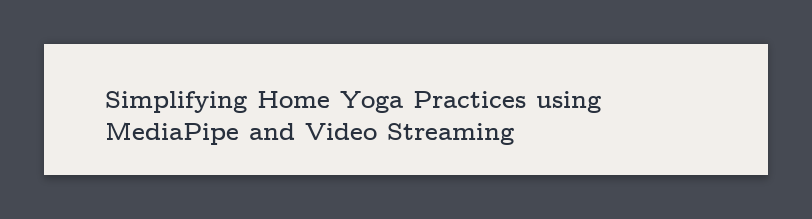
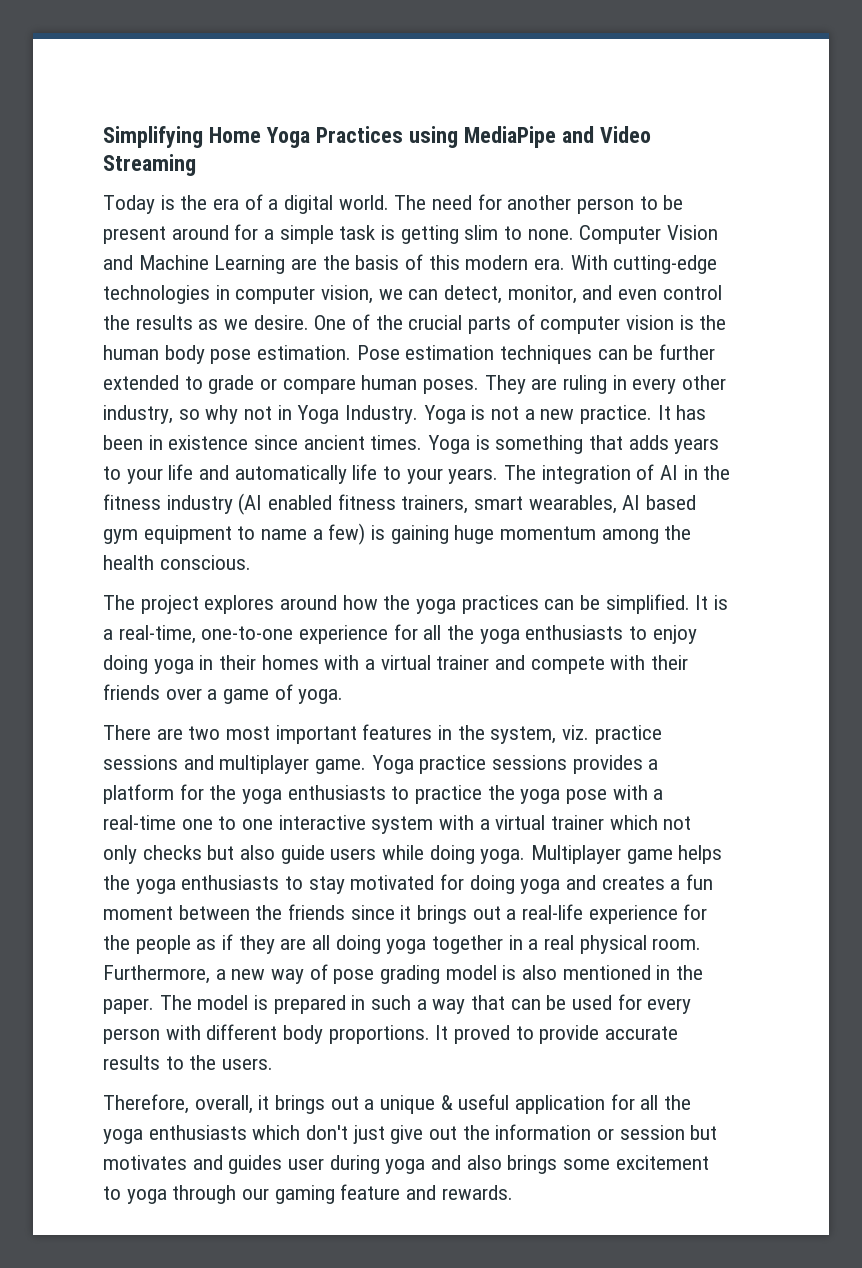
+ Today is the era of a digital world. The need for another person to be present around for a simple task is getting slim to none. Computer Vision and Machine Learning are the basis of this modern era. With cutting-edge technologies in computer vision, we can detect, monitor, and even control the results as we desire. One of the crucial parts of computer vision is the human body pose estimation. Pose estimation techniques can be further extended to grade or compare human poses. They are ruling in every other industry, so why not in Yoga Industry. Yoga is not a new practice. It has been in existence since ancient times. Yoga is something that adds years to your life and automatically life to your years. The integration of AI in the fitness industry (AI enabled fitness trainers, smart wearables, AI based gym equipment to name a few) is gaining huge momentum among the health conscious.
+ The project explores around how the yoga practices can be simplified. It is a real-time, one-to-one experience for all the yoga enthusiasts to enjoy doing yoga in their homes with a virtual trainer and compete with their friends over a game of yoga.
+ There are two most important features in the system, viz. practice sessions and multiplayer game. Yoga practice sessions provides a platform for the yoga enthusiasts to practice the yoga pose with a real-time one to one interactive system with a virtual trainer which not only checks but also guide users while doing yoga. Multiplayer game helps the yoga enthusiasts to stay motivated for doing yoga and creates a fun moment between the friends since it brings out a real-life experience for the people as if they are all doing yoga together in a real physical room. Furthermore, a new way of pose grading model is also mentioned in the paper. The model is prepared in such a way that can be used for every person with different body proportions. It proved to provide accurate results to the users.
+ Therefore, overall, it brings out a unique & useful application for all the yoga enthusiasts which don't just give out the information or session but motivates and guides user during yoga and also brings some excitement to yoga through our gaming feature and rewards.

